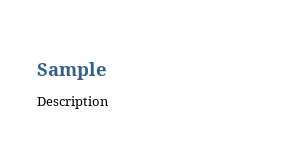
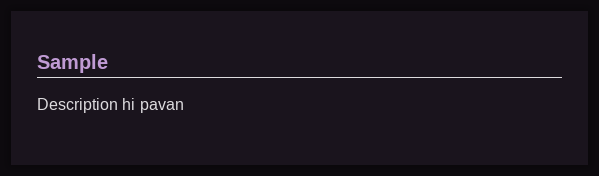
- Description
+ Description hi pavan

